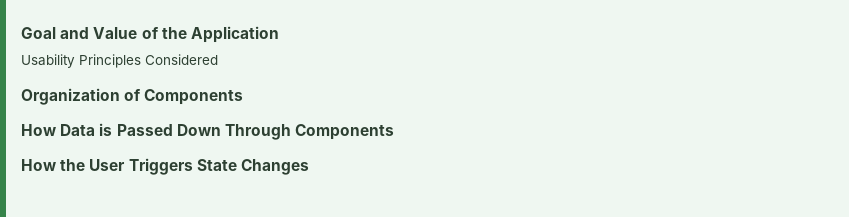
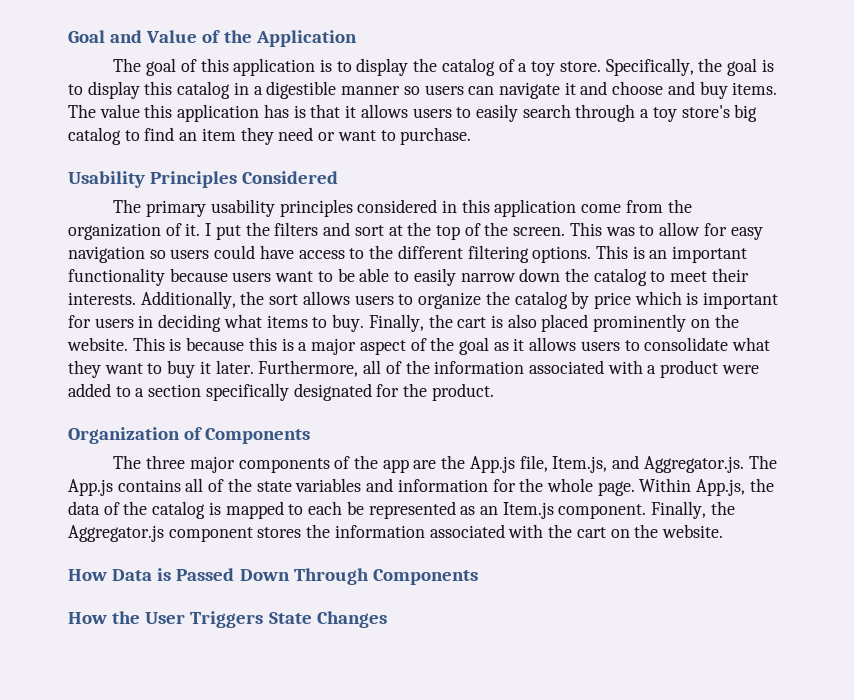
+ The goal of this application is to display the catalog of a toy store. Specifically, the goal is to display this catalog in a digestible manner so users can navigate it and choose and buy items. The value this application has is that it allows users to easily search through a toy store's big catalog to find an item they need or want to purchase.
  Usability Principles Considered
+ The primary usability principles considered in this application come from the organization of it. I put the filters and sort at the top of the screen. This was to allow for easy navigation so users could have access to the different filtering options. This is an important functionality because users want to be able to easily narrow down the catalog to meet their interests. Additionally, the sort allows users to organize the catalog by price which is important for users in deciding what items to buy. Finally, the cart is also placed prominently on the website. This is because this is a major aspect of the goal as it allows users to consolidate what they want to buy it later. Furthermore, all of the information associated with a product were added to a section specifically designated for the product.
  Organization of Components
+ The three major components of the app are the App.js file, Item.js, and Aggregator.js. The App.js contains all of the state variables and information for the whole page. Within App.js, the data of the catalog is mapped to each be represented as an Item.js component. Finally, the Aggregator.js component stores the information associated with the cart on the website.

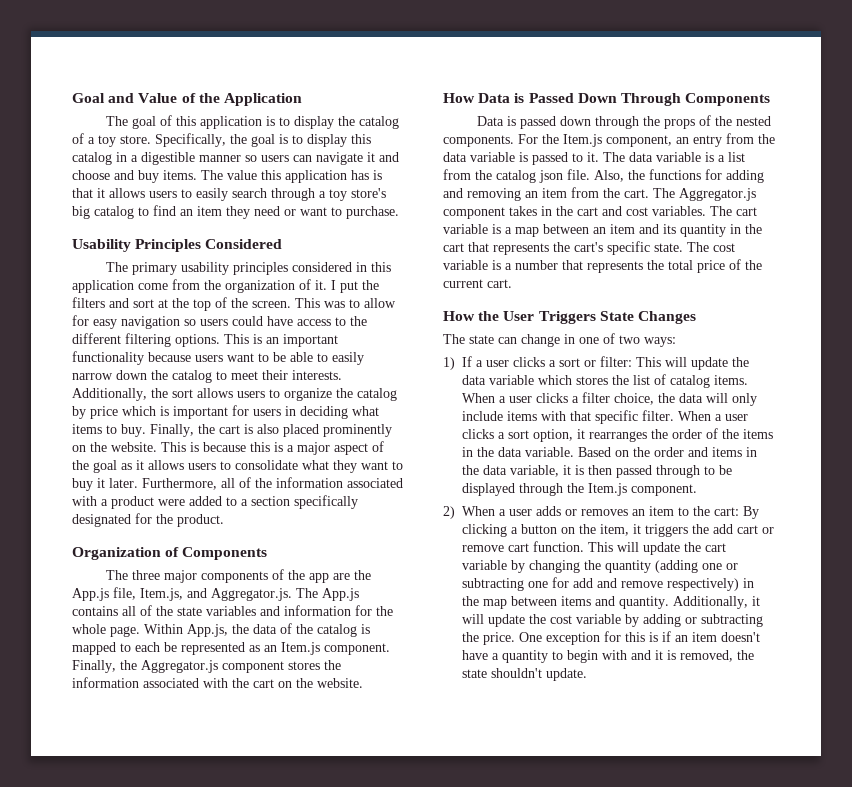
+ Data is passed down through the props of the nested components. For the Item.js component, an entry from the data variable is passed to it. The data variable is a list from the catalog json file. Also, the functions for adding and removing an item from the cart. The Aggregator.js component takes in the cart and cost variables. The cart variable is a map between an item and its quantity in the cart that represents the cart's specific state. The cost variable is a number that represents the total price of the current cart.
+ The state can change in one of two ways:
+ 1) If a user clicks a sort or filter: This will update the data variable which stores the list of catalog items. When a user clicks a filter choice, the data will only include items with that specific filter. When a user clicks a sort option, it rearranges the order of the items in the data variable. Based on the order and items in the data variable, it is then passed through to be displayed through the Item.js component.
+ 2) When a user adds or removes an item to the cart: By clicking a button on the item, it triggers the add cart or remove cart function. This will update the cart variable by changing the quantity (adding one or subtracting one for add and remove respectively) in the map between items and quantity. Additionally, it will update the cost variable by adding or subtracting the price. One exception for this is if an item doesn't have a quantity to begin with and it is removed, the state shouldn't update.

